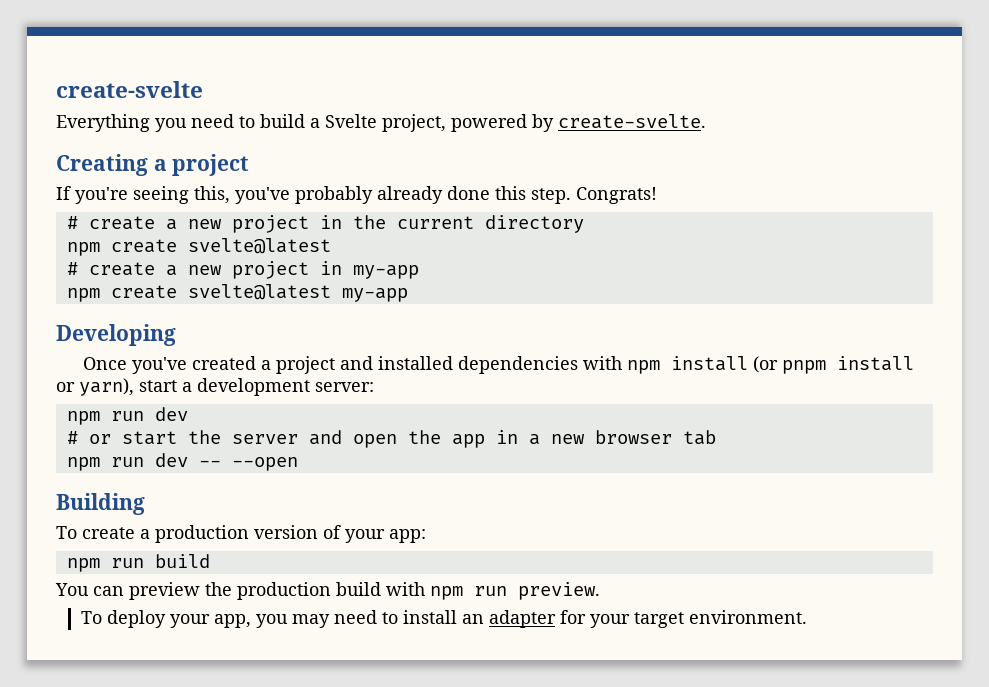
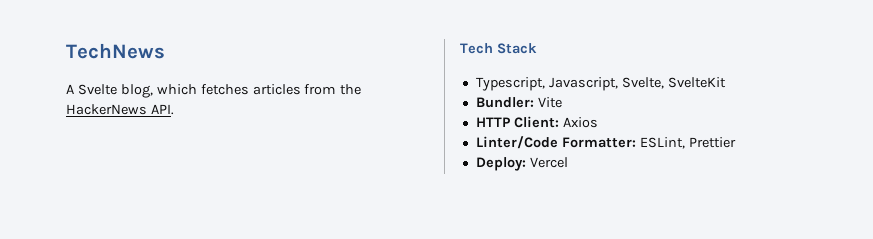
- create-svelte
- Everything you need to build a Svelte project, powered by create-svelte.
- Creating a project
- If you're seeing this, you've probably already done this step. Congrats!
- # create a new project in the current directory
- npm create svelte@latest
- # create a new project in my-app
- npm create svelte@latest my-app
- Developing
- Once you've created a project and installed dependencies with npm install (or pnpm install or yarn), start a development server:
- npm run dev
- # or start the server and open the app in a new browser tab
- npm run dev -- --open
- Building
- To create a production version of your app:
- npm run build
- You can preview the production build with npm run preview.
- To deploy your app, you may need to install an adapter for your target environment.
+ TechNews
+ A Svelte blog, which fetches articles from the HackerNews API.
+ Tech Stack
+ Typescript, Javascript, Svelte, SvelteKit
+ Bundler: Vite
+ HTTP Client: Axios
+ Linter/Code Formatter: ESLint, Prettier
+ Deploy: Vercel

